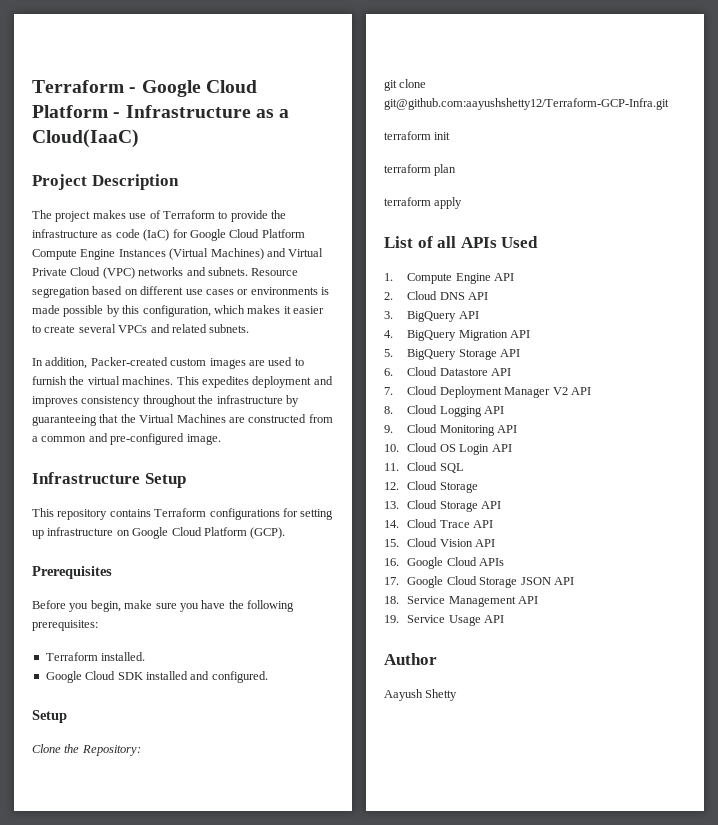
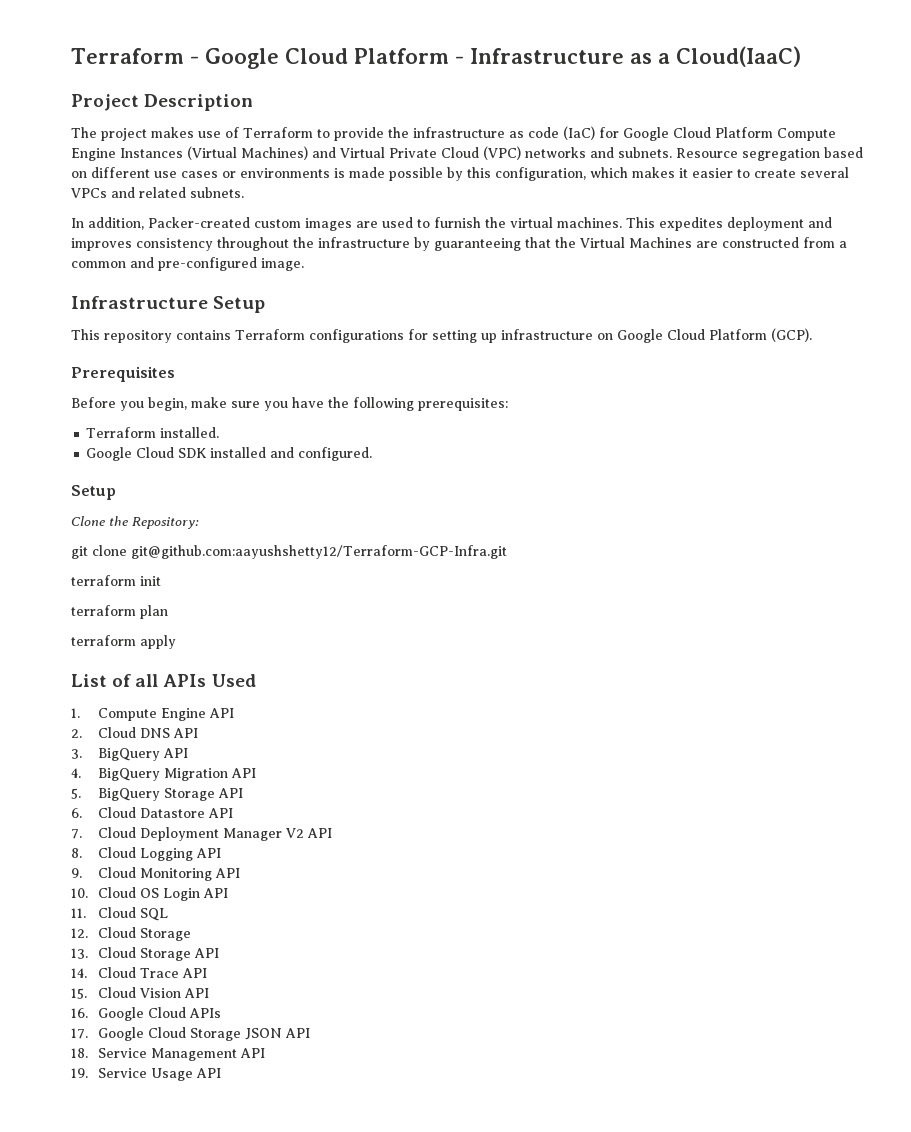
- Author
- Aayush Shetty

